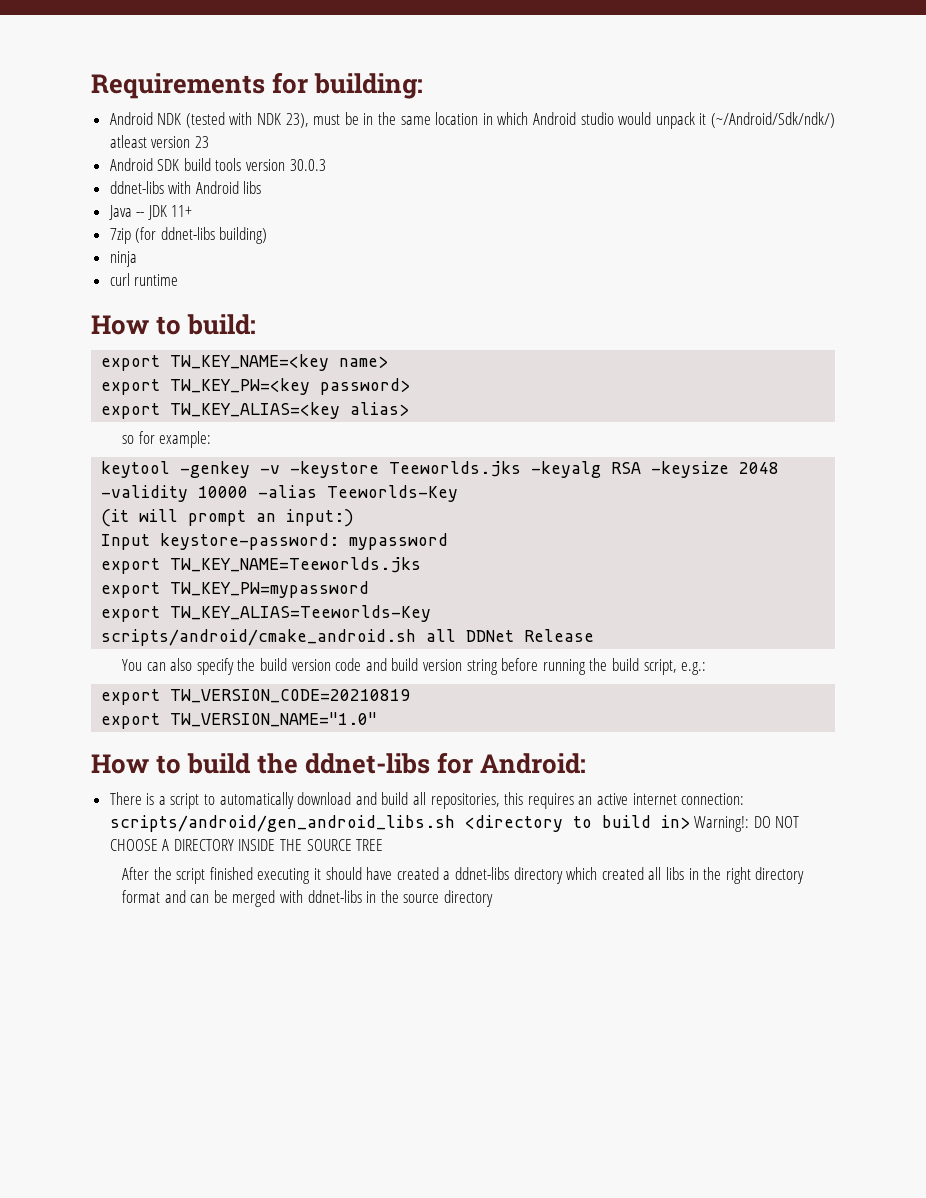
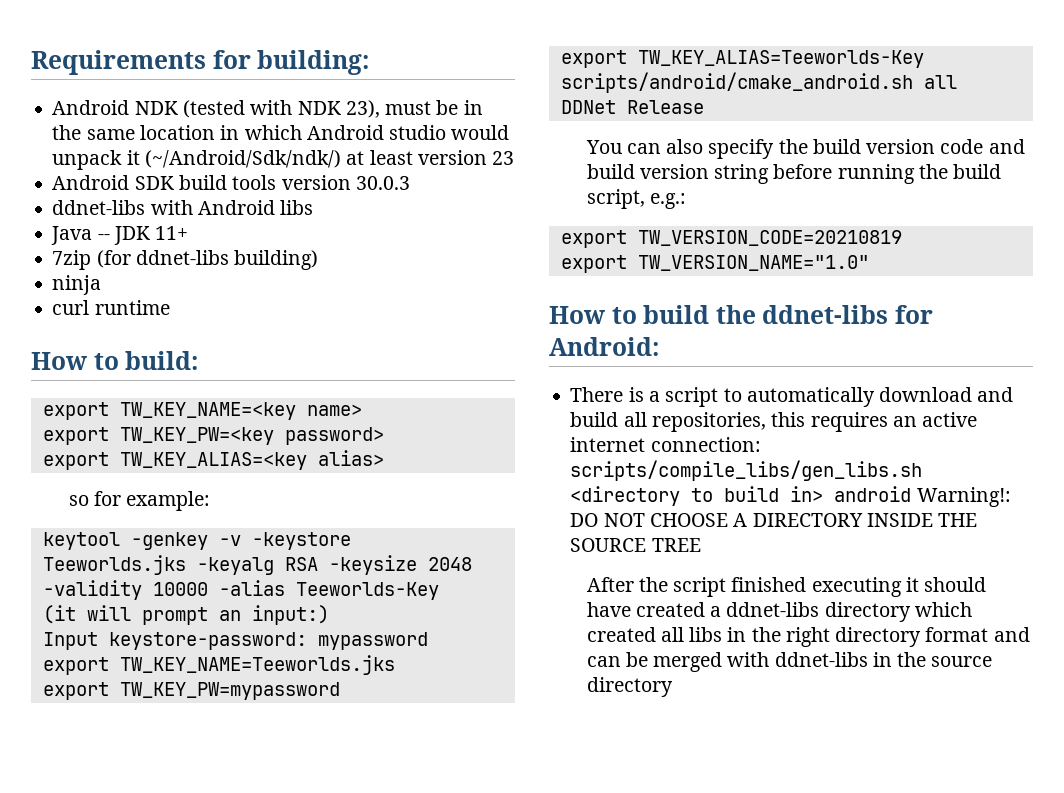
- Android NDK (tested with NDK 23), must be in the same location in which Android studio would unpack it (~/Android/Sdk/ndk/) atleast version 23
+ Android NDK (tested with NDK 23), must be in the same location in which Android studio would unpack it (~/Android/Sdk/ndk/) at least version 23
- There is a script to automatically download and build all repositories, this requires an active internet connection: scripts/android/gen_android_libs.sh <directory to build in> Warning!: DO NOT CHOOSE A DIRECTORY INSIDE THE SOURCE TREE
+ There is a script to automatically download and build all repositories, this requires an active internet connection: scripts/compile_libs/gen_libs.sh <directory to build in> android Warning!: DO NOT CHOOSE A DIRECTORY INSIDE THE SOURCE TREE

